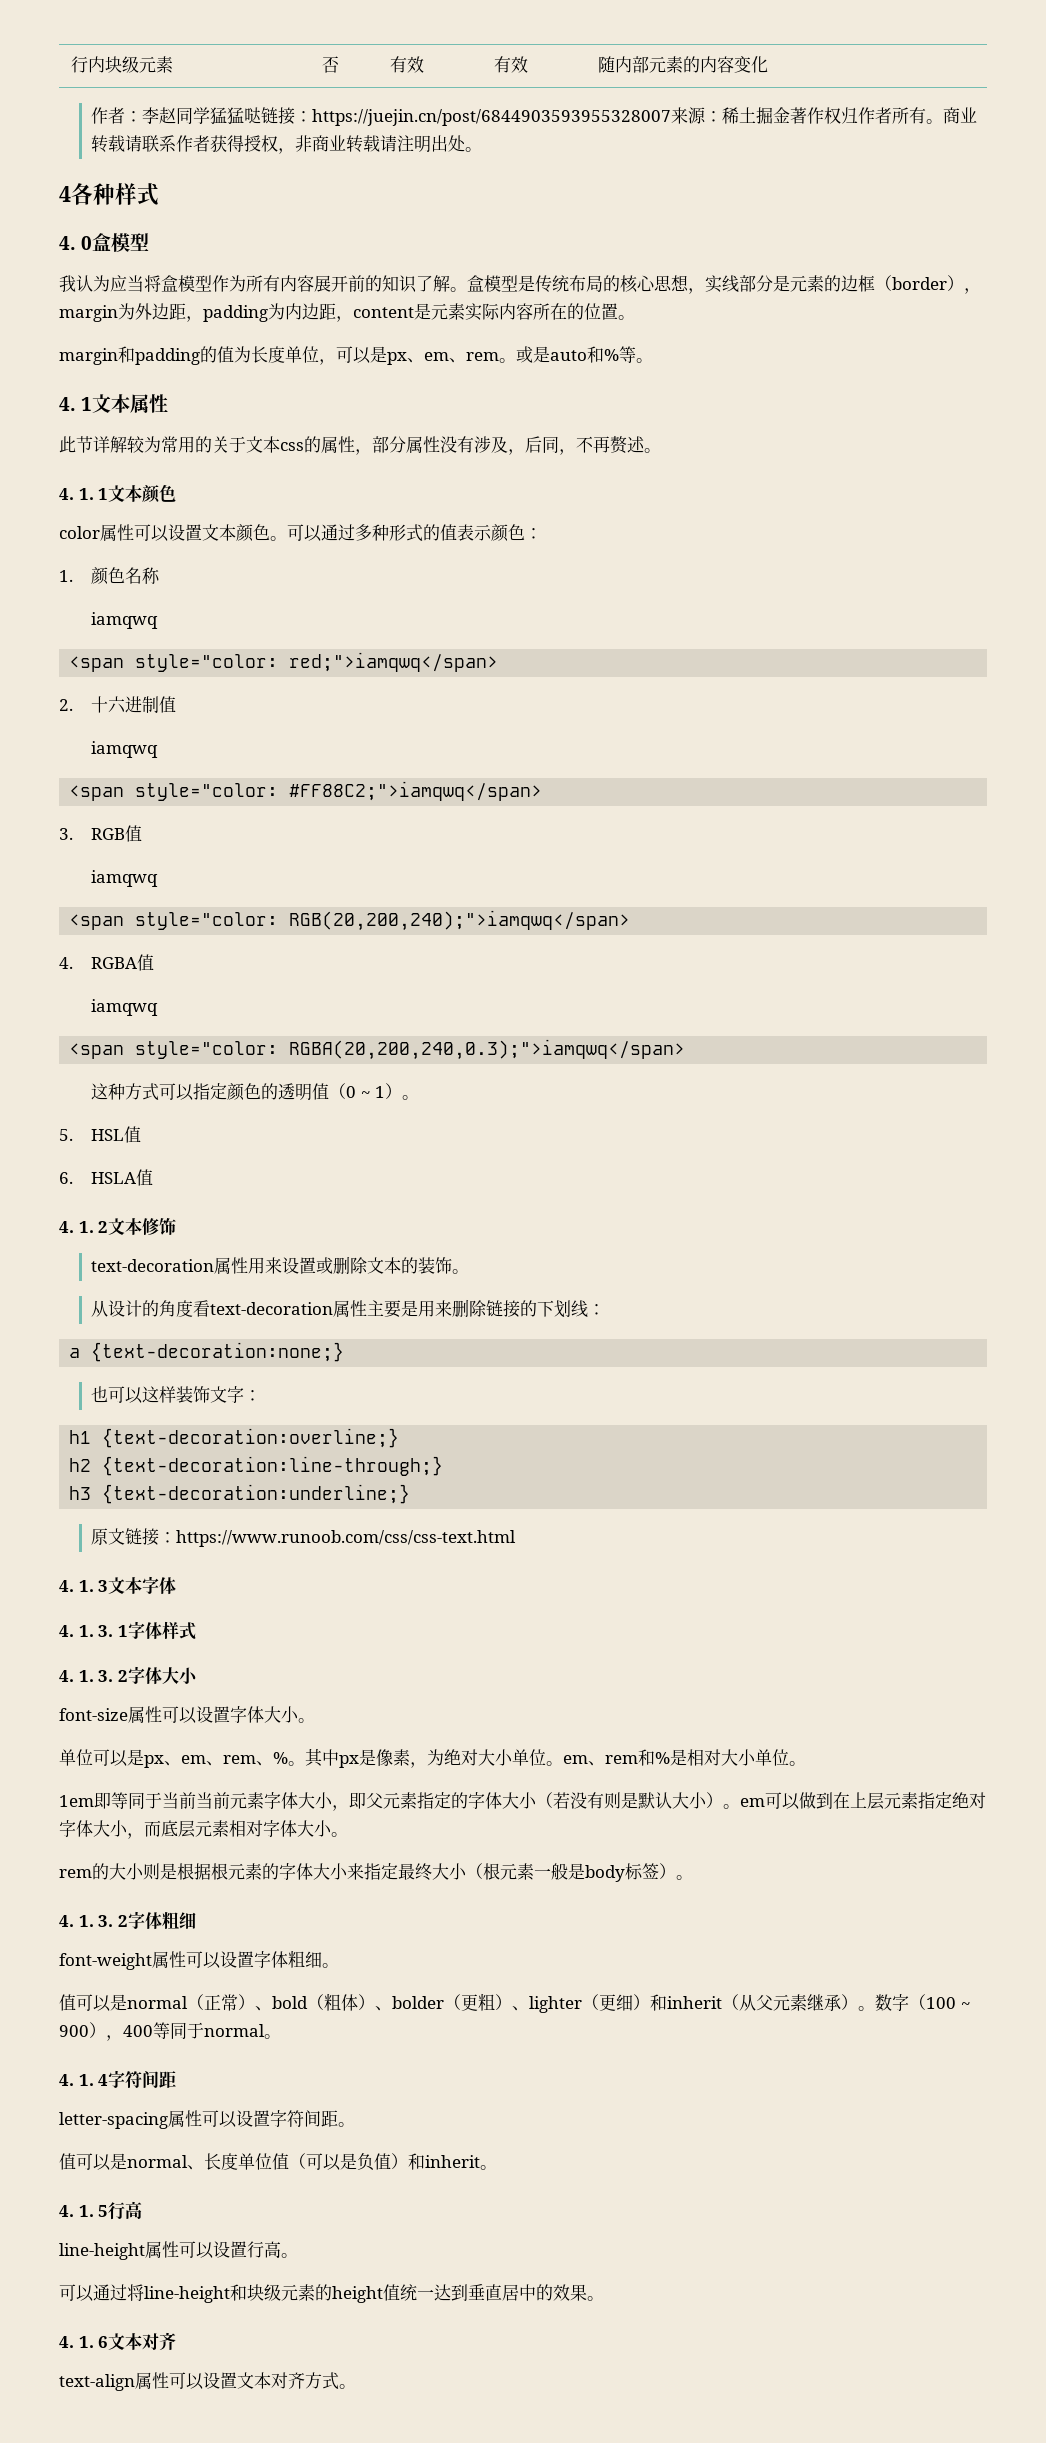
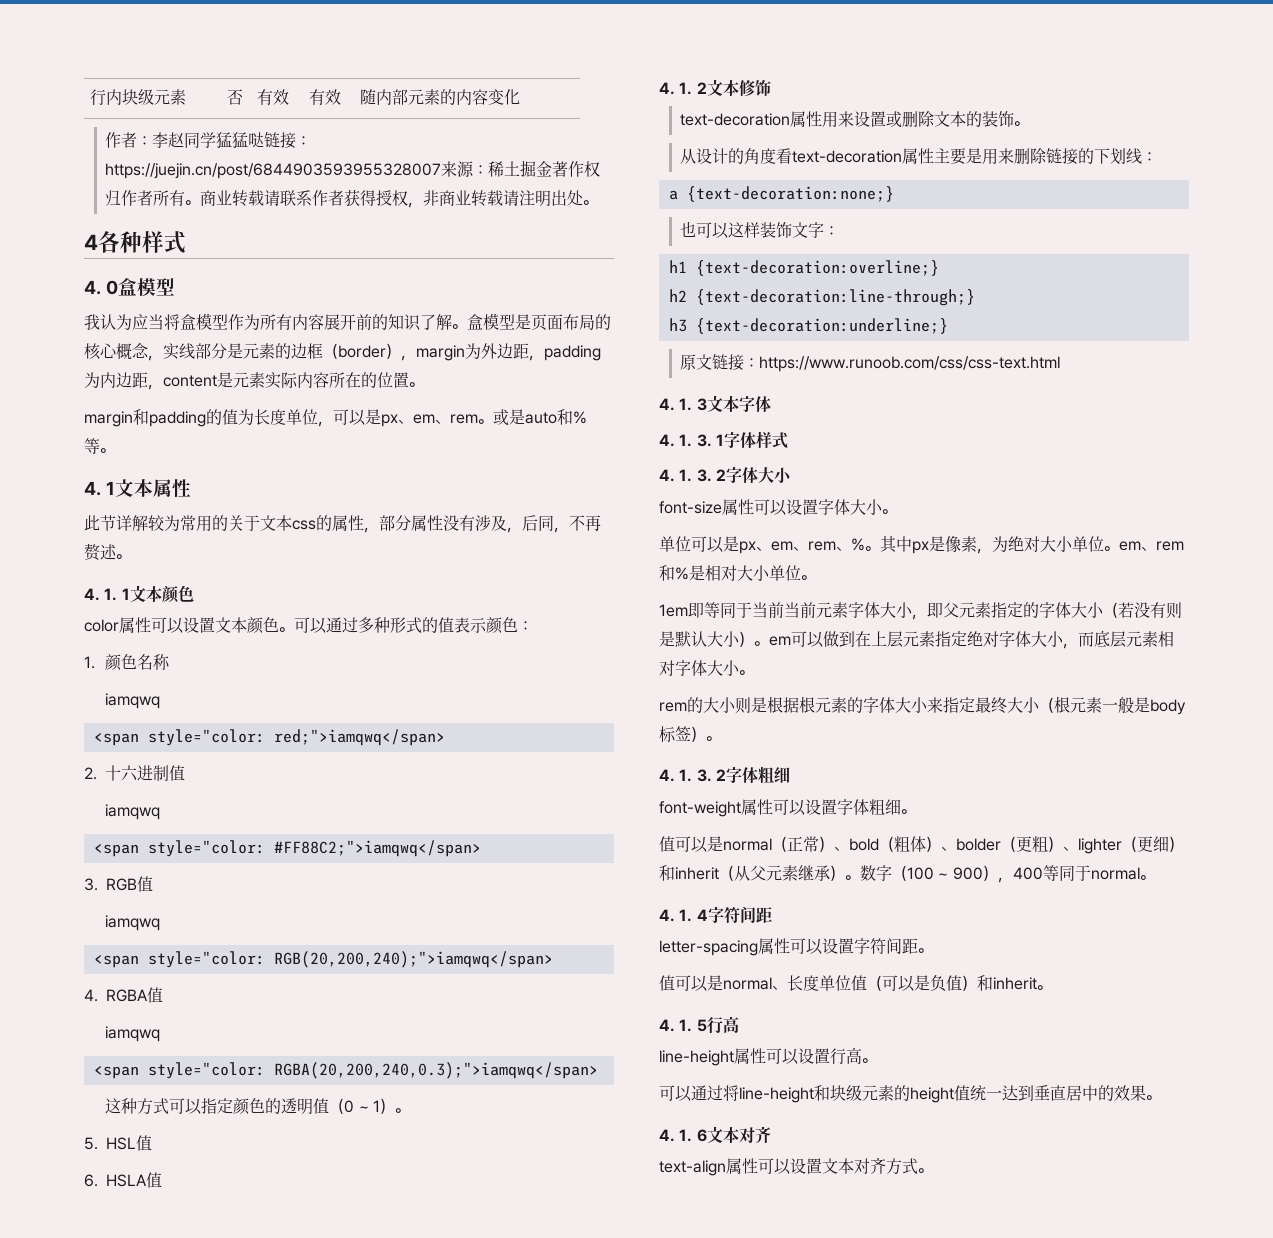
- 盒模型是传统布局的核心思想，实线部分是元素的边框（border），margin为外边距，padding为内边距，content是元素实际内容所在的位置。
+ 盒模型是页面布局的核心概念，实线部分是元素的边框（border），margin为外边距，padding为内边距，content是元素实际内容所在的位置。

